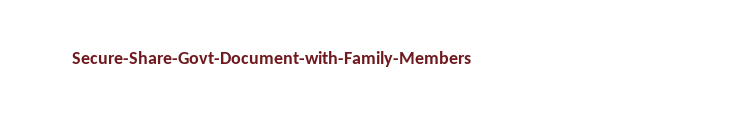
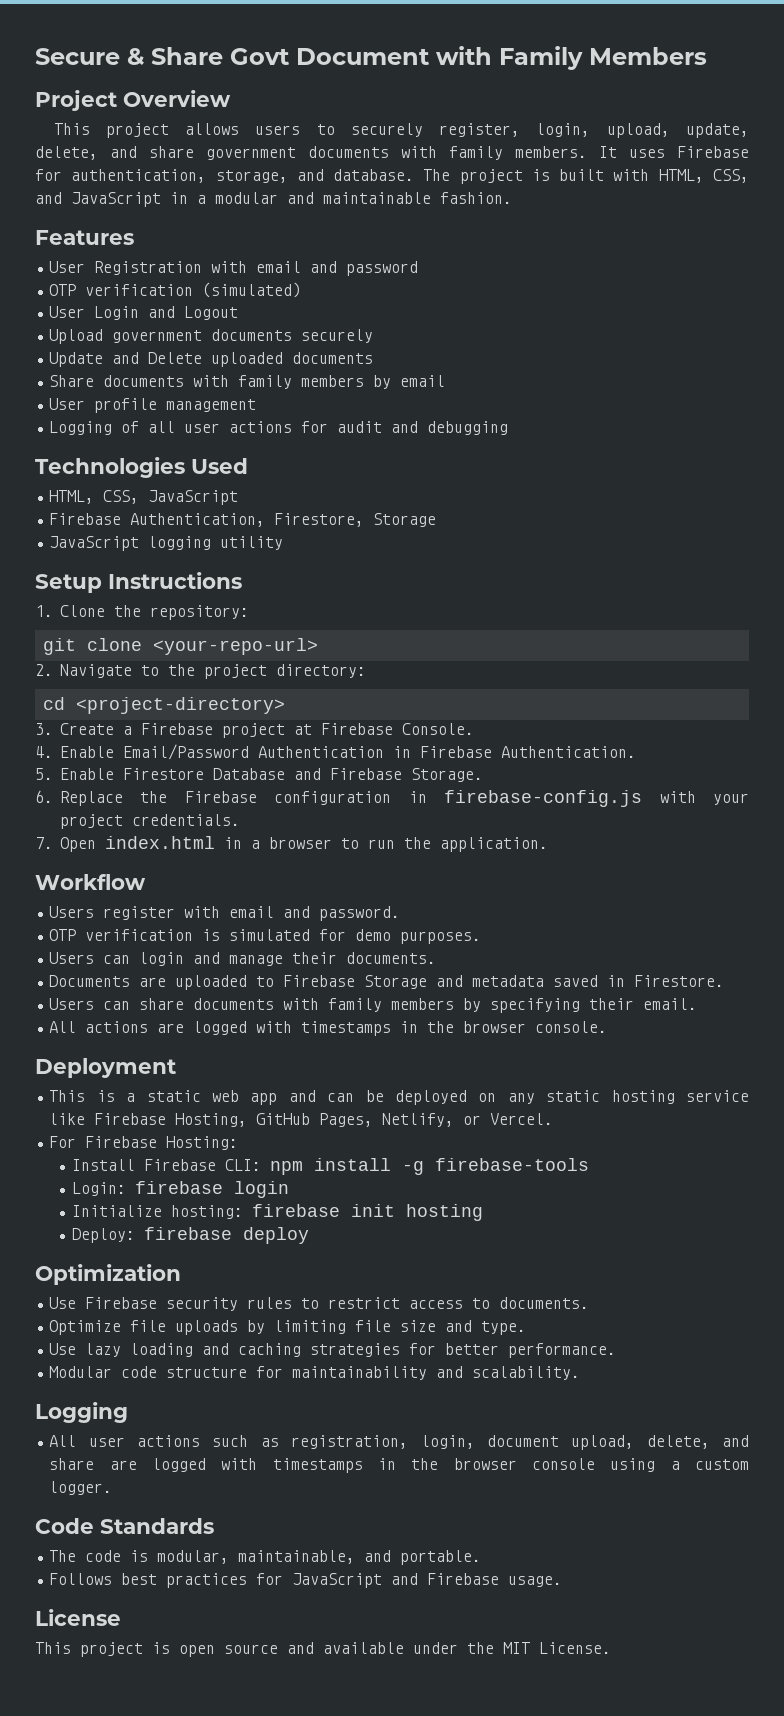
- Secure-Share-Govt-Document-with-Family-Members
+ Secure & Share Govt Document with Family Members
+ Project Overview
+ This project allows users to securely register, login, upload, update, delete, and share government documents with family members. It uses Firebase for authentication, storage, and database. The project is built with HTML, CSS, and JavaScript in a modular and maintainable fashion.
+ Features
+ User Registration with email and password
+ OTP verification (simulated)
+ User Login and Logout
+ Upload government documents securely
+ Update and Delete uploaded documents
+ Share documents with family members by email
+ User profile management
+ Logging of all user actions for audit and debugging
+ Technologies Used
+ HTML, CSS, JavaScript
+ Firebase Authentication, Firestore, Storage
+ JavaScript logging utility
+ Setup Instructions
+ 1. Clone the repository:
+ git clone <your-repo-url>
+ 2. Navigate to the project directory:
+ cd <project-directory>
+ 3. Create a Firebase project at Firebase Console.
+ 4. Enable Email/Password Authentication in Firebase Authentication.
+ 5. Enable Firestore Database and Firebase Storage.
+ 6. Replace the Firebase configuration in firebase-config.js with your project credentials.
+ 7. Open index.html in a browser to run the application.
+ Workflow
+ Users register with email and password.
+ OTP verification is simulated for demo purposes.
+ Users can login and manage their documents.
+ Documents are uploaded to Firebase Storage and metadata saved in Firestore.
+ Users can share documents with family members by specifying their email.
+ All actions are logged with timestamps in the browser console.
+ Deployment
+ This is a static web app and can be deployed on any static hosting service like Firebase Hosting, GitHub Pages, Netlify, or Vercel.
+ For Firebase Hosting:
+ Install Firebase CLI: npm install -g firebase-tools
+ Login: firebase login
+ Initialize hosting: firebase init hosting
+ Deploy: firebase deploy
+ Optimization
+ Use Firebase security rules to restrict access to documents.
+ Optimize file uploads by limiting file size and type.
+ Use lazy loading and caching strategies for better performance.
+ Modular code structure for maintainability and scalability.
+ Logging
+ All user actions such as registration, login, document upload, delete, and share are logged with timestamps in the browser console using a custom logger.
+ Code Standards
+ The code is modular, maintainable, and portable.
+ Follows best practices for JavaScript and Firebase usage.
+ License
+ This project is open source and available under the MIT License.

